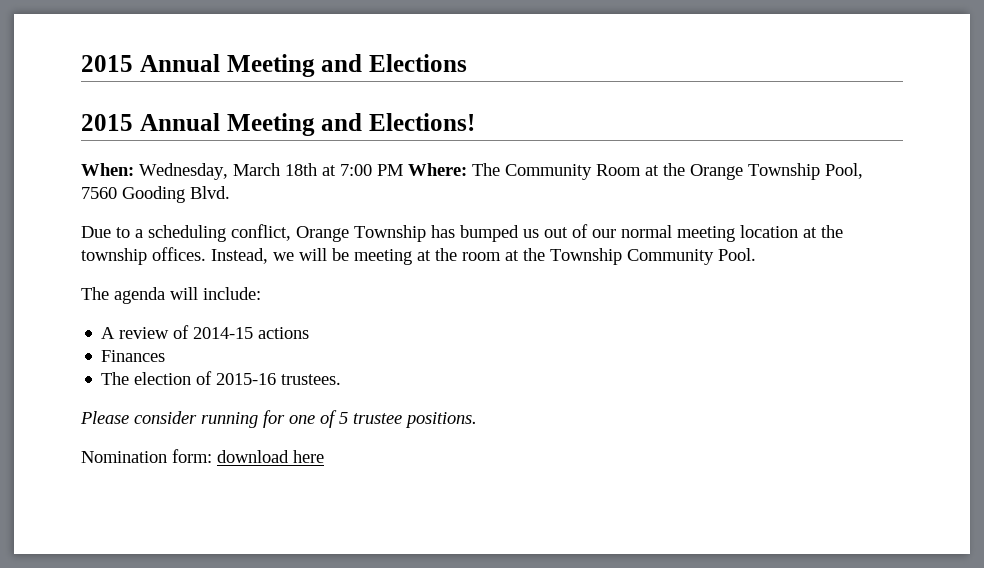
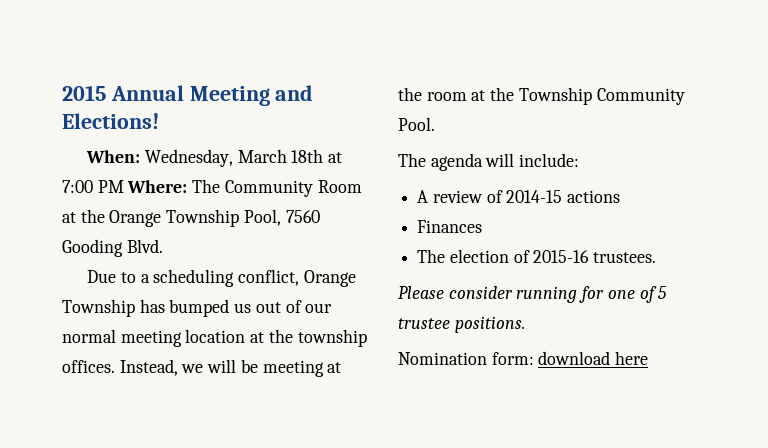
- 2015 Annual Meeting and Elections

